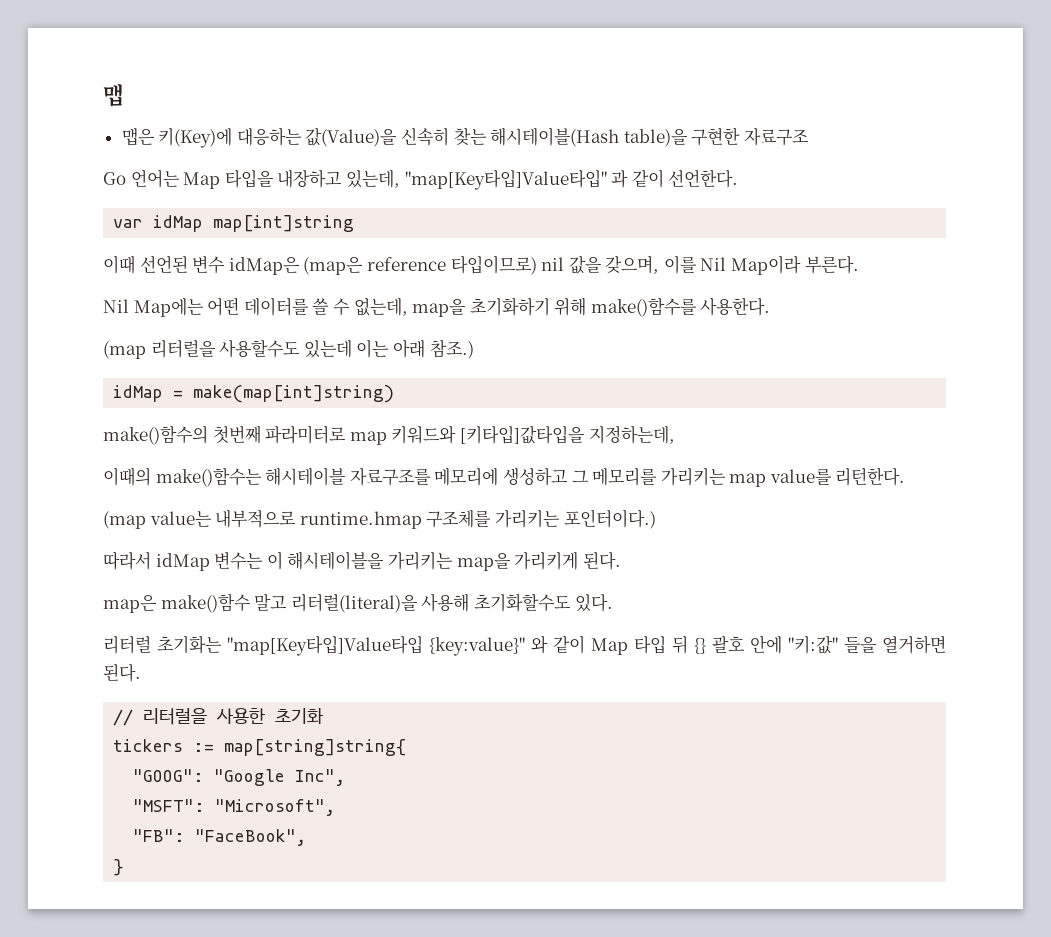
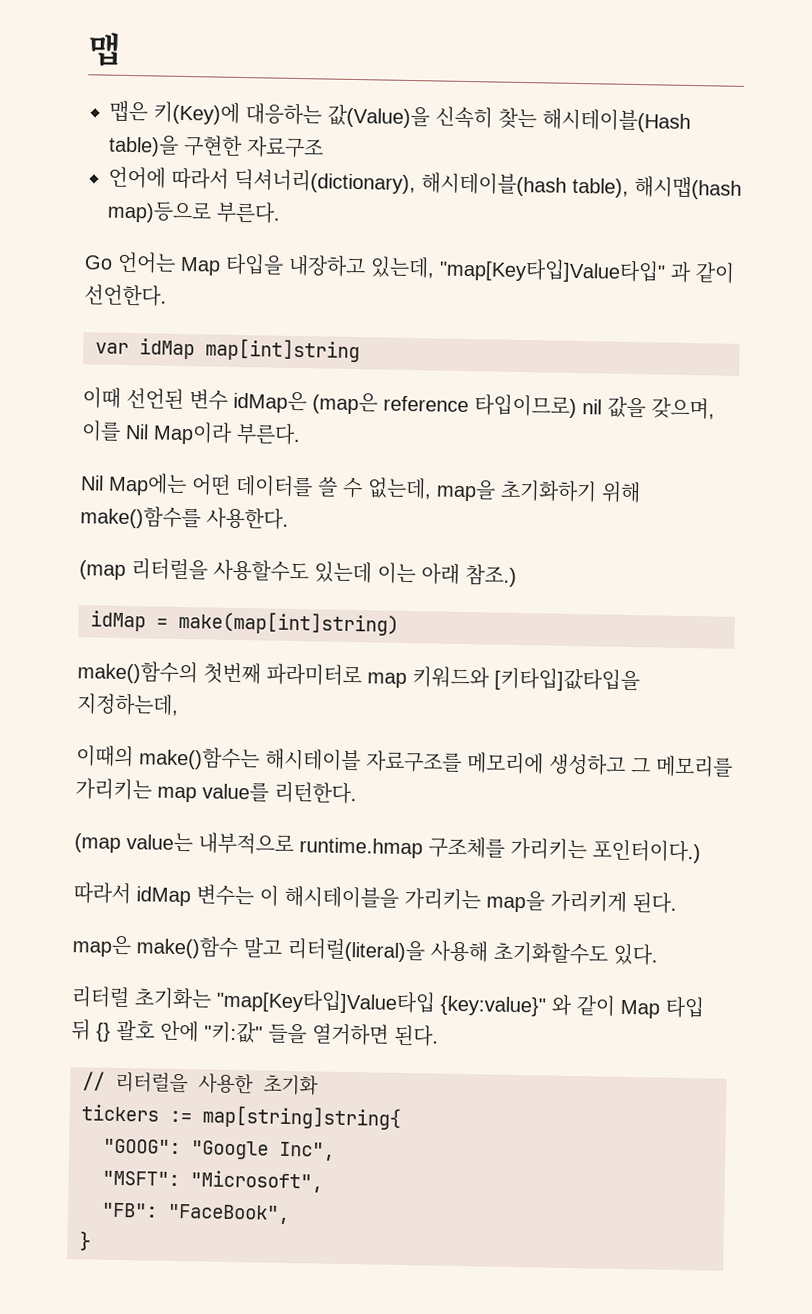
+ 언어에 따라서 딕셔너리(dictionary), 해시테이블(hash table), 해시맵(hash map)등으로 부른다.

